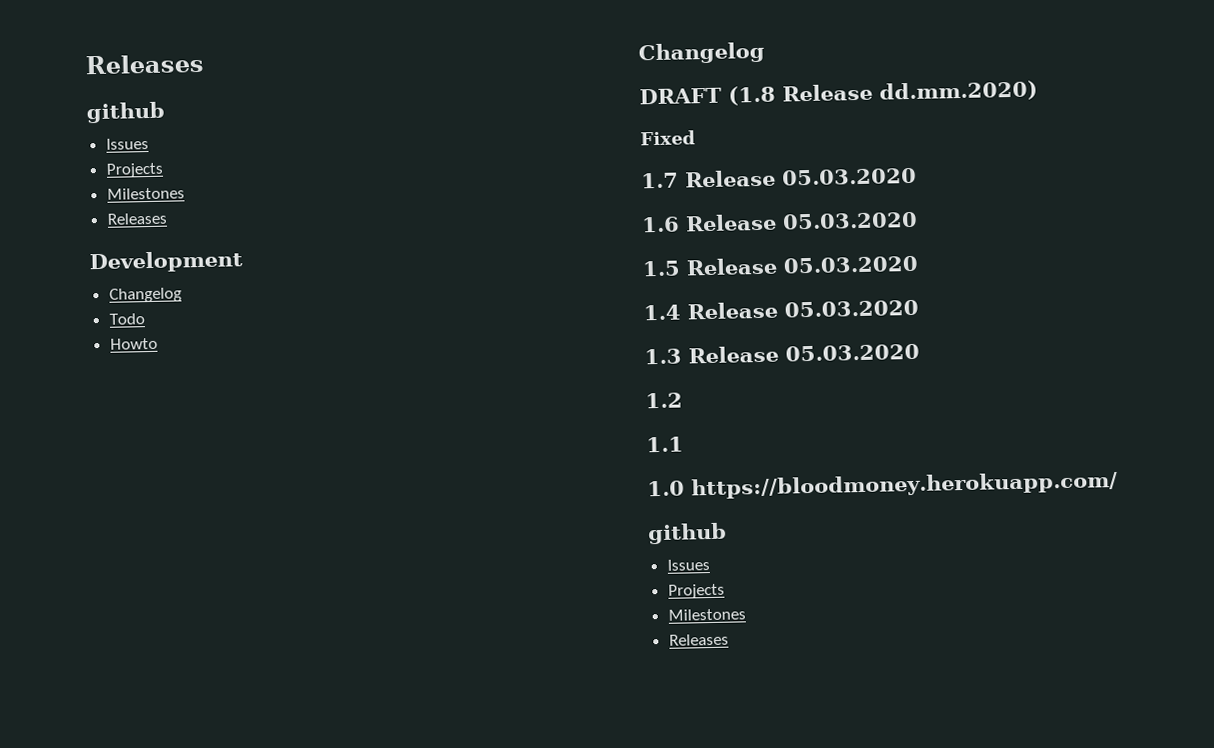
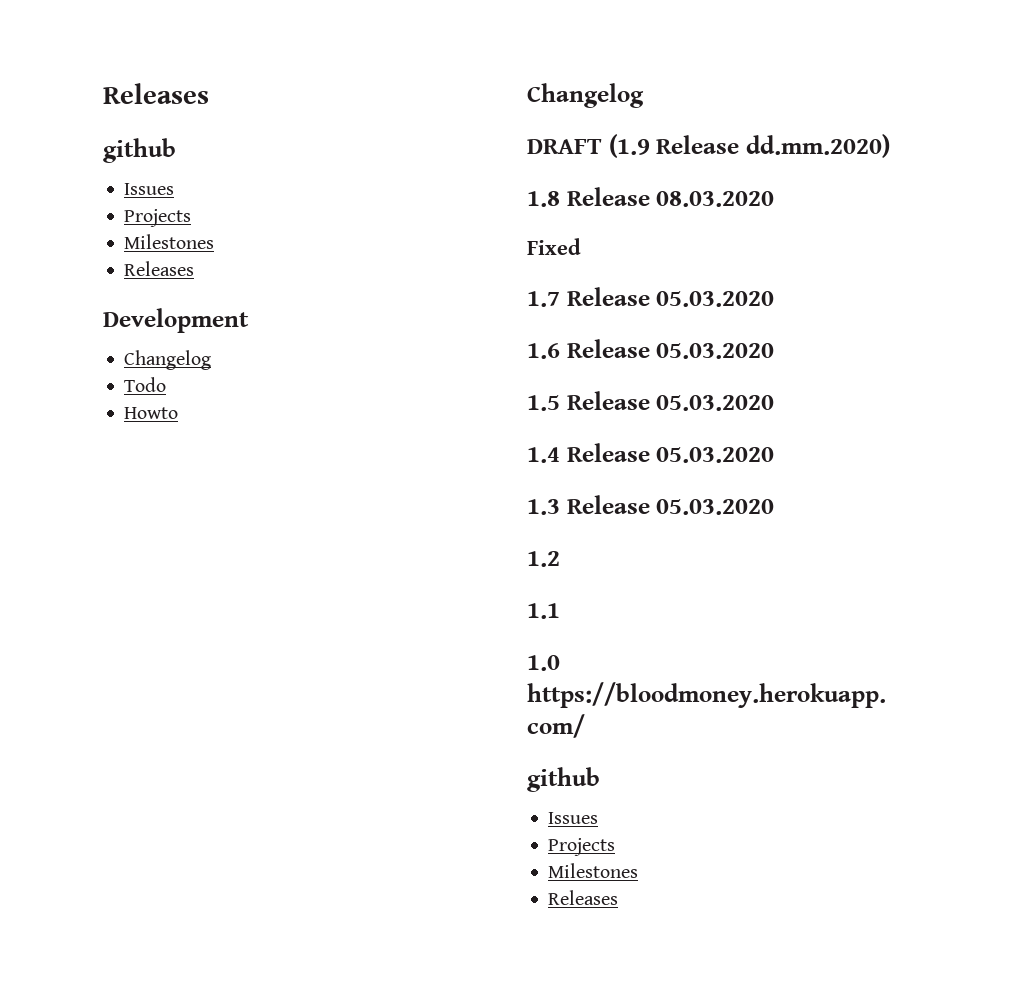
- DRAFT (1.8 Release dd.mm.2020)
+ DRAFT (1.9 Release dd.mm.2020)
+ 1.8 Release 08.03.2020

